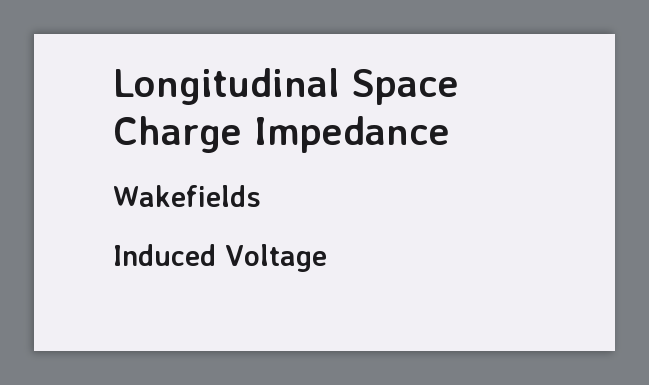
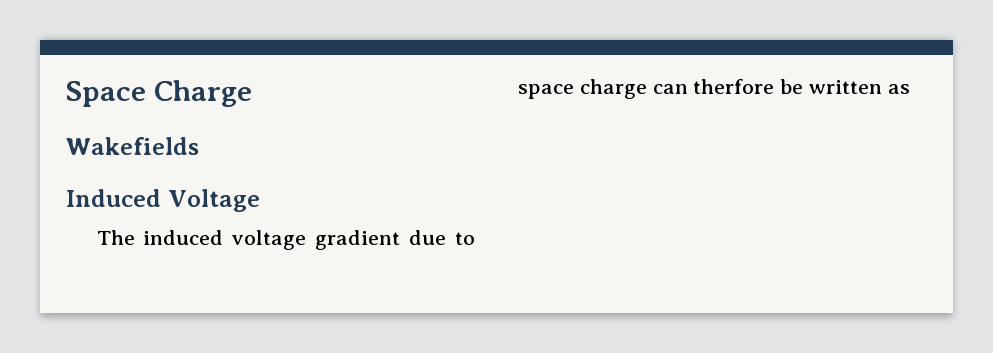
- Longitudinal Space Charge Impedance
+ Space Charge
+ The induced voltage gradient due to space charge can therfore be written as

